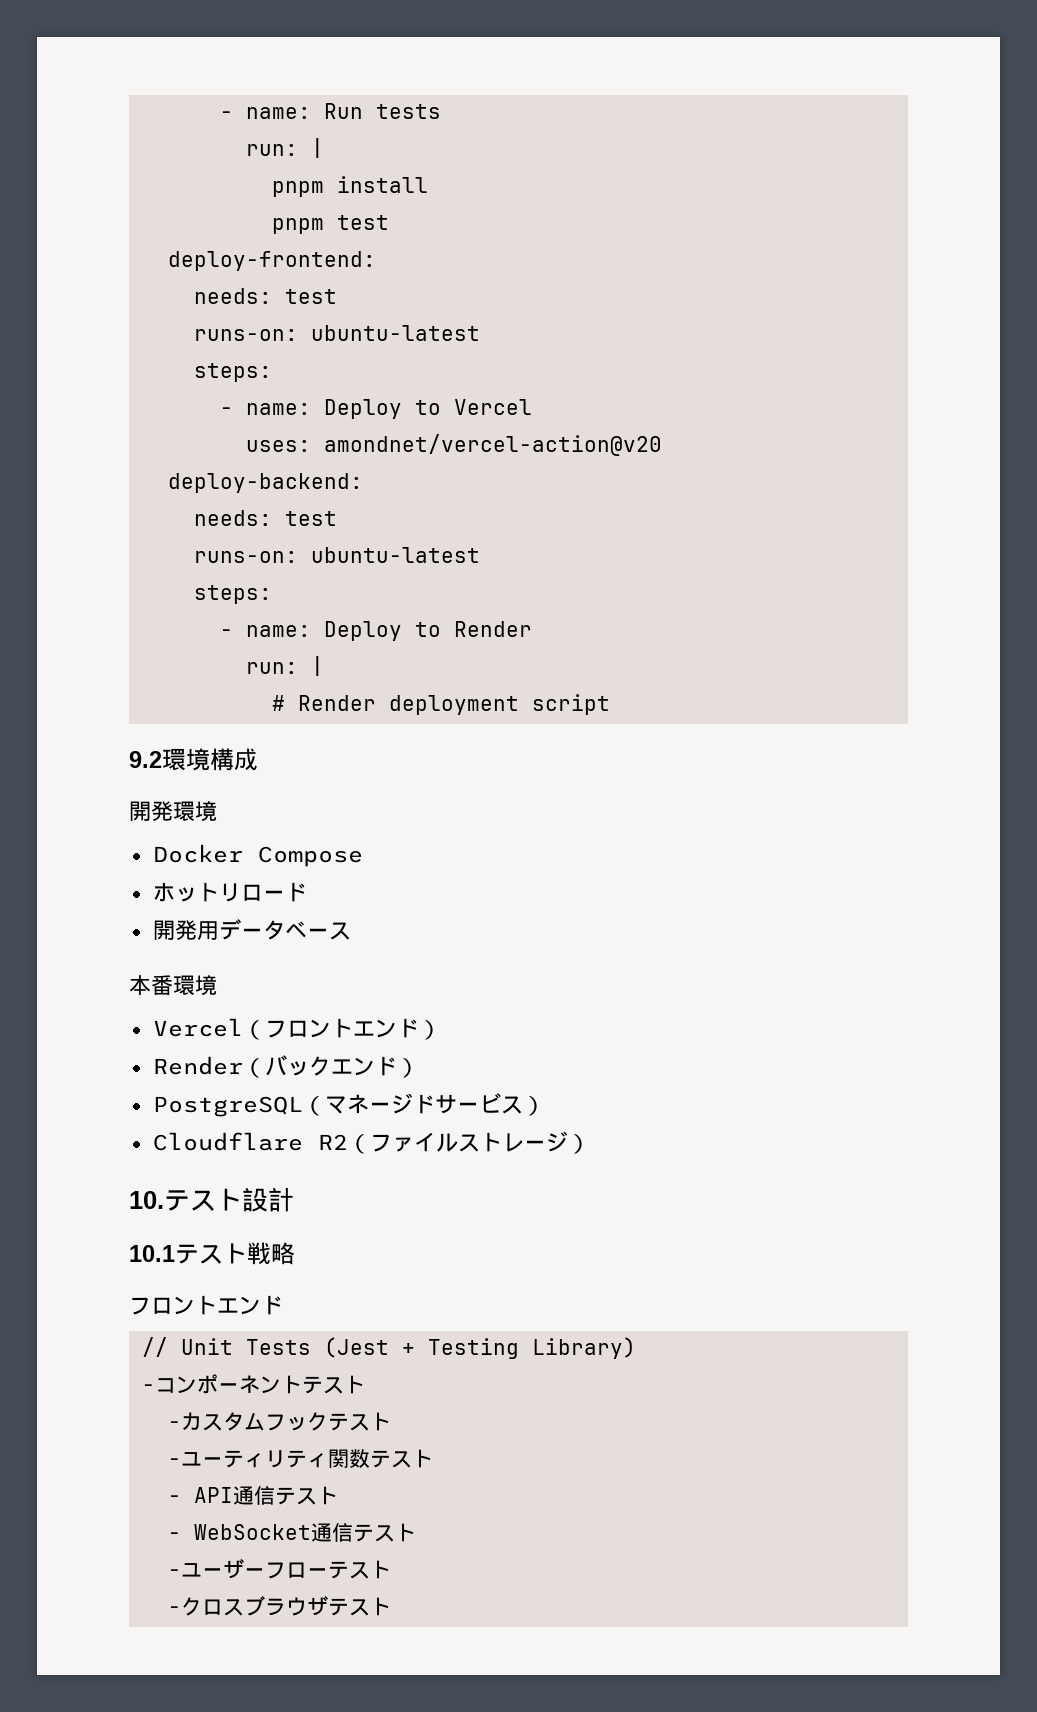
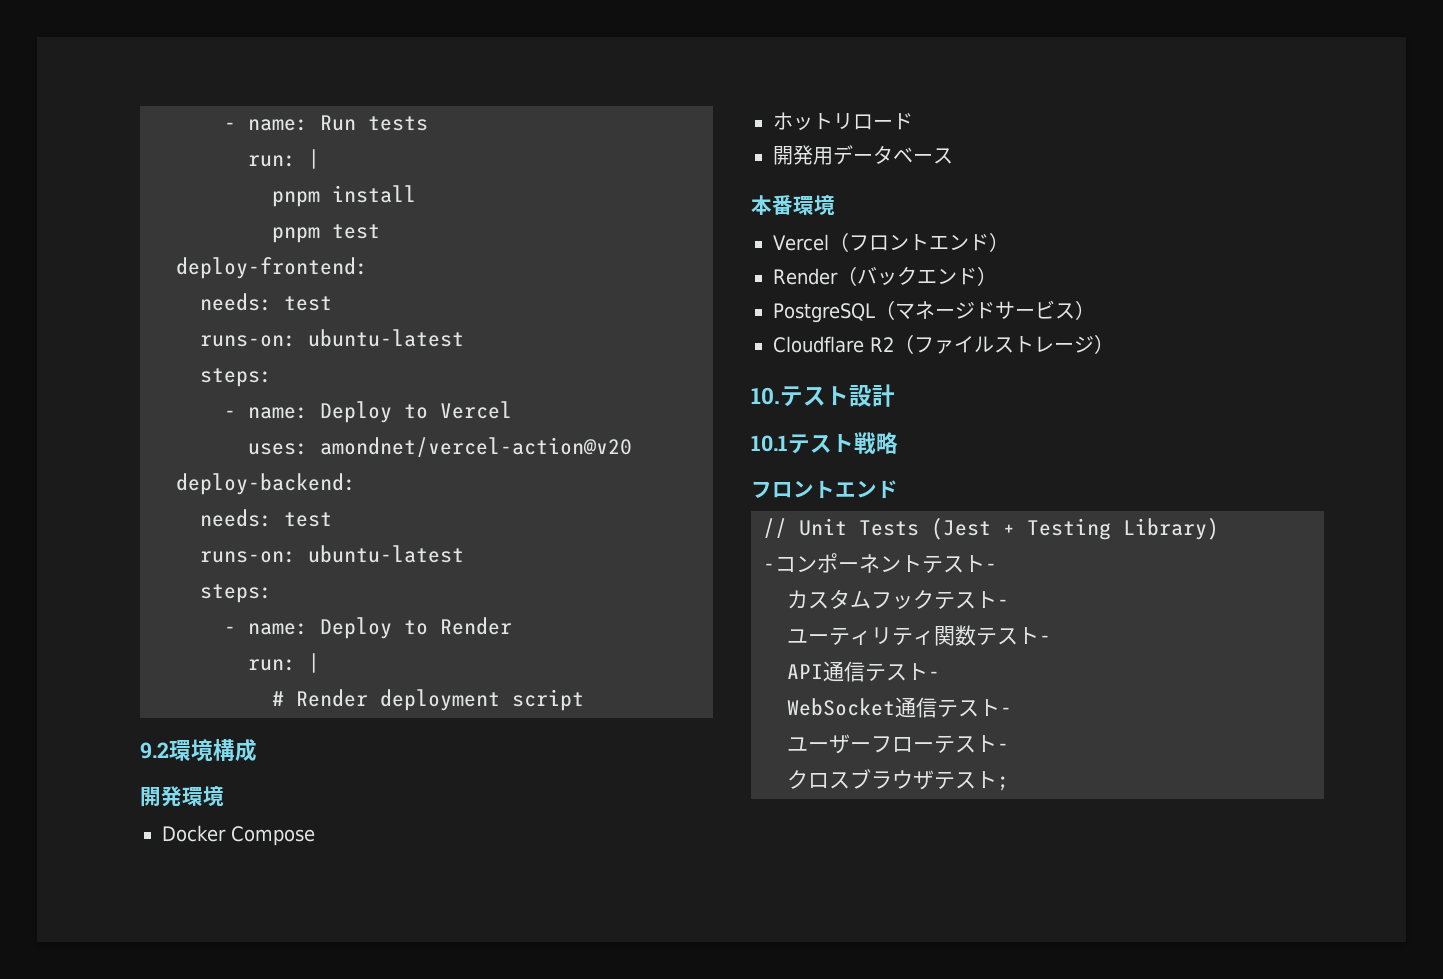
- -コンポーネントテスト
- -カスタムフックテスト
- -ユーティリティ関数テスト
- - API通信テスト
- - WebSocket通信テスト
- -ユーザーフローテスト
- -クロスブラウザテスト
+ -コンポーネントテスト-
+ カスタムフックテスト-
+ ユーティリティ関数テスト-
+ API通信テスト-
+ WebSocket通信テスト-
+ ユーザーフローテスト-
+ クロスブラウザテスト;

